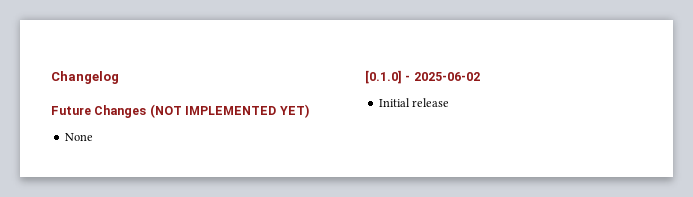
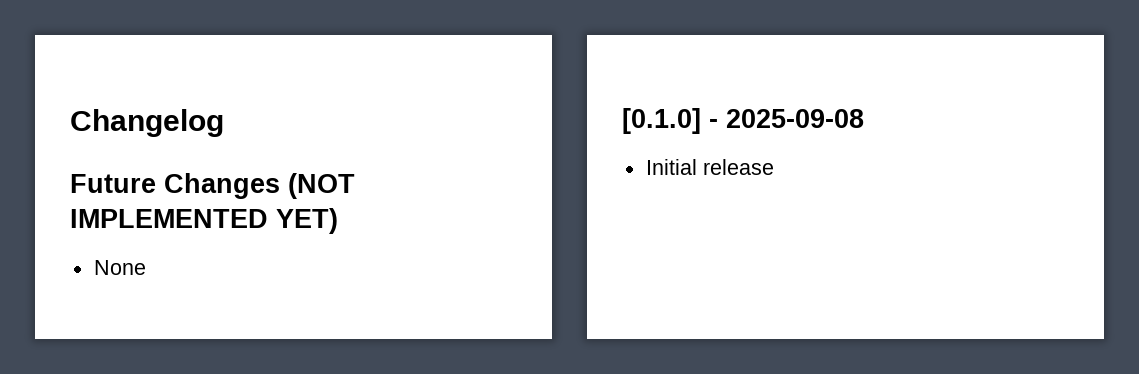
- [0.1.0] - 2025-06-02
+ [0.1.0] - 2025-09-08

